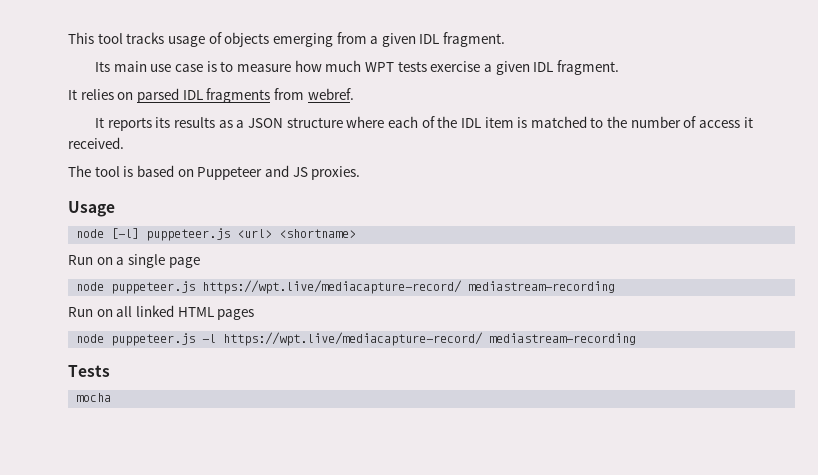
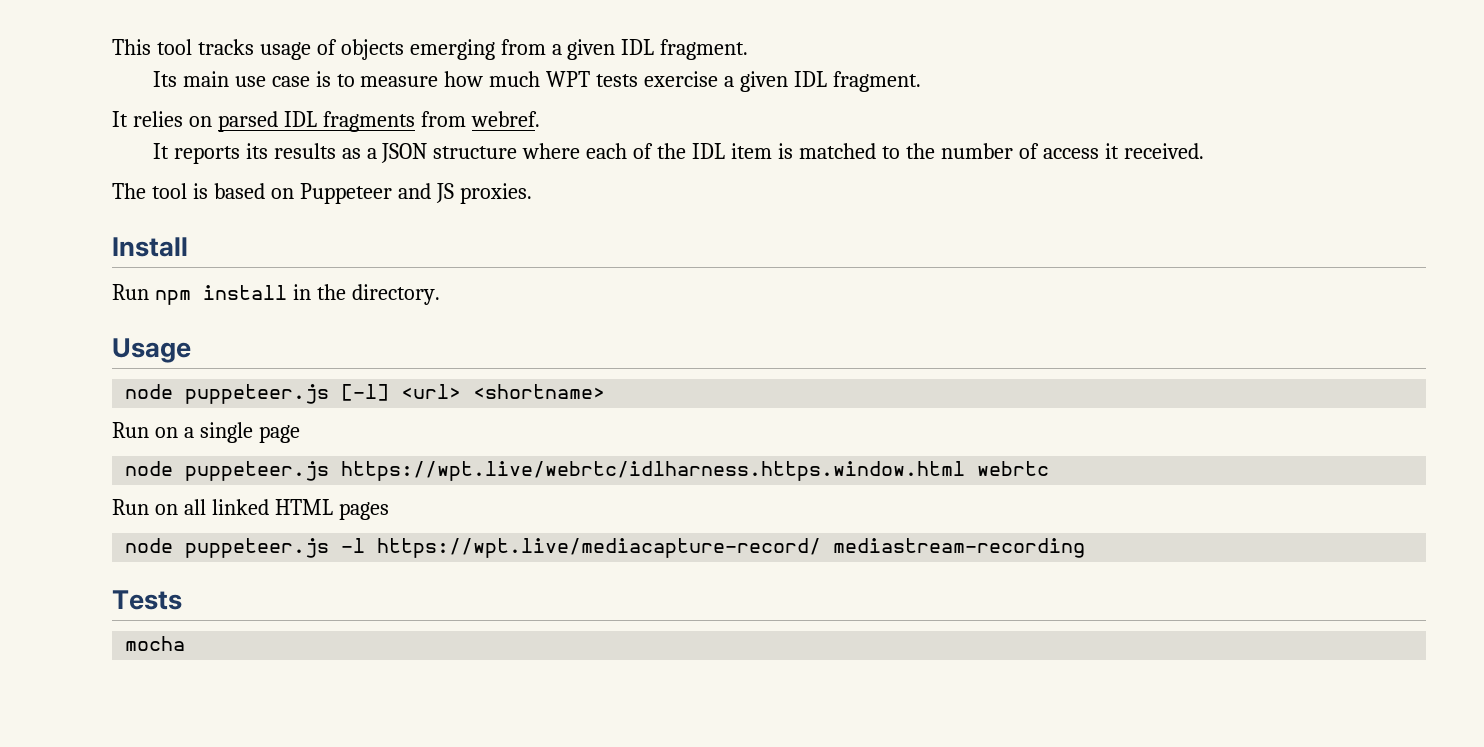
+ Install
+ Run npm install in the directory.
- node [-l] puppeteer.js <url> <shortname>
+ node puppeteer.js [-l] <url> <shortname>
- node puppeteer.js https://wpt.live/mediacapture-record/ mediastream-recording
+ node puppeteer.js https://wpt.live/webrtc/idlharness.https.window.html webrtc

